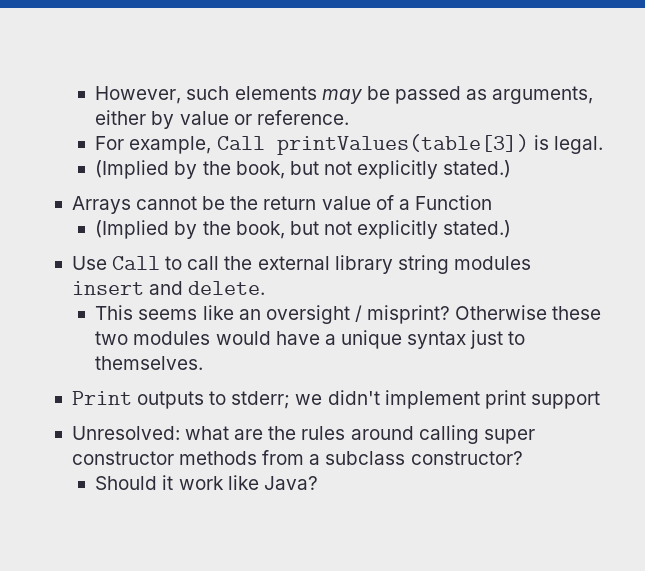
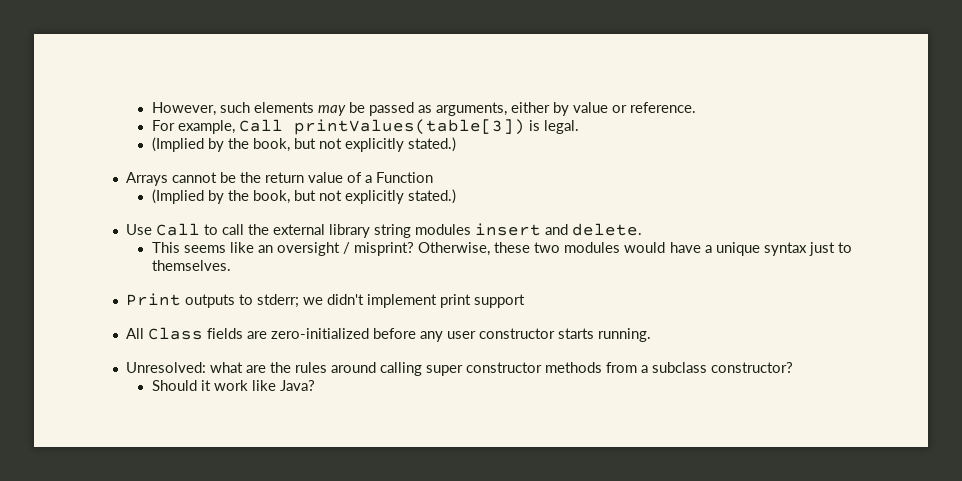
- Otherwise these two modules would have a unique syntax just to themselves.
+ Otherwise, these two modules would have a unique syntax just to themselves.
+ All Class fields are zero-initialized before any user constructor starts running.

